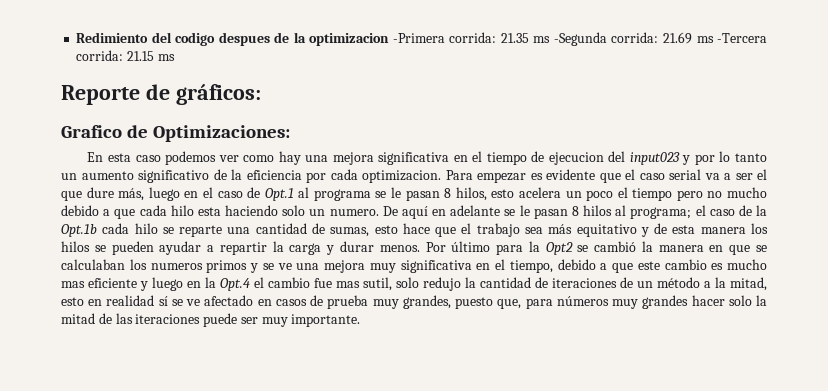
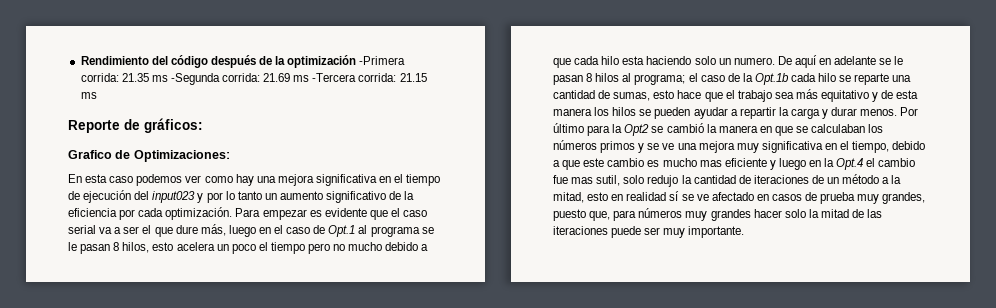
- Redimiento del codigo despues de la optimizacion -Primera corrida: 21.35 ms -Segunda corrida: 21.69 ms -Tercera corrida: 21.15 ms
+ Rendimiento del código después de la optimización -Primera corrida: 21.35 ms -Segunda corrida: 21.69 ms -Tercera corrida: 21.15 ms
- En esta caso podemos ver como hay una mejora significativa en el tiempo de ejecucion del input023 y por lo tanto un aumento significativo de la eficiencia por cada optimizacion.
+ En esta caso podemos ver como hay una mejora significativa en el tiempo de ejecución del input023 y por lo tanto un aumento significativo de la eficiencia por cada optimización.
- Por último para la Opt2 se cambió la manera en que se calculaban los numeros primos y se ve una mejora muy significativa en el tiempo, debido a que este cambio es mucho mas eficiente y luego en la Opt.4 el cambio fue mas sutil, solo redujo la cantidad de iteraciones de un método a la mitad, esto en realidad sí se ve afectado en casos de prueba muy grandes, puesto que, para números muy grandes hacer solo la mitad de las iteraciones puede ser muy importante.
+ Por último para la Opt2 se cambió la manera en que se calculaban los números primos y se ve una mejora muy significativa en el tiempo, debido a que este cambio es mucho mas eficiente y luego en la Opt.4 el cambio fue mas sutil, solo redujo la cantidad de iteraciones de un método a la mitad, esto en realidad sí se ve afectado en casos de prueba muy grandes, puesto que, para números muy grandes hacer solo la mitad de las iteraciones puede ser muy importante.

